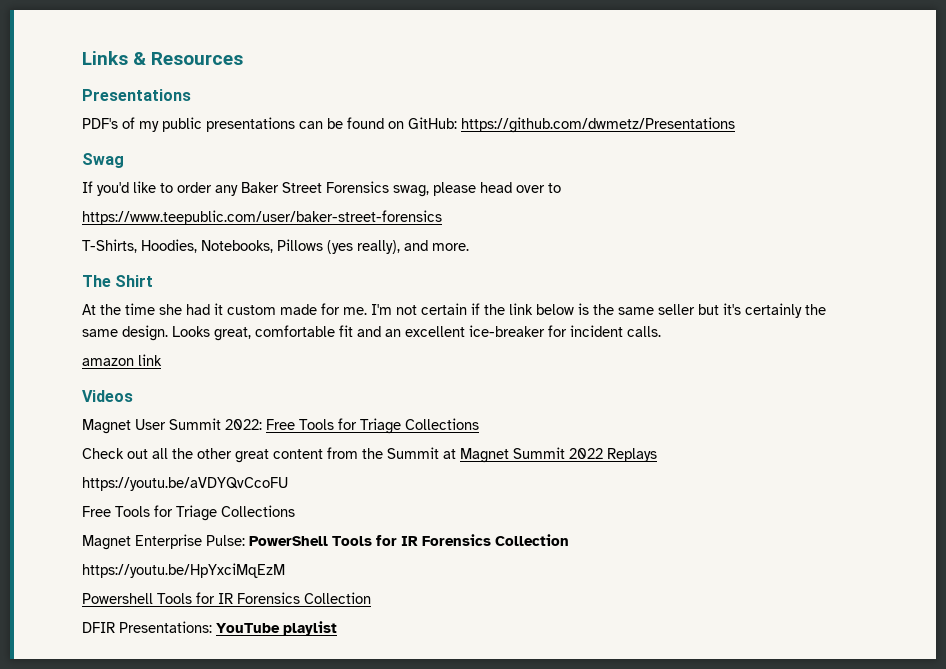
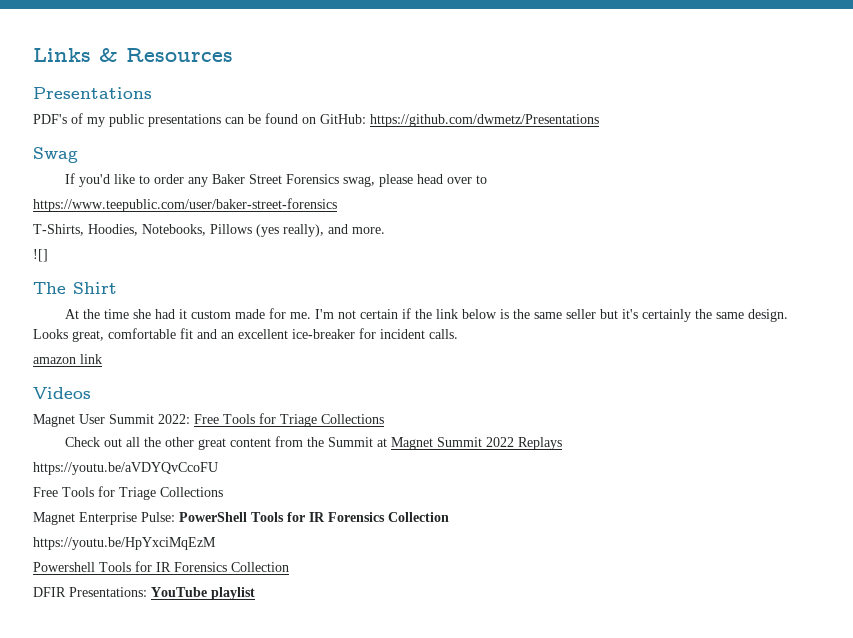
+ ![]

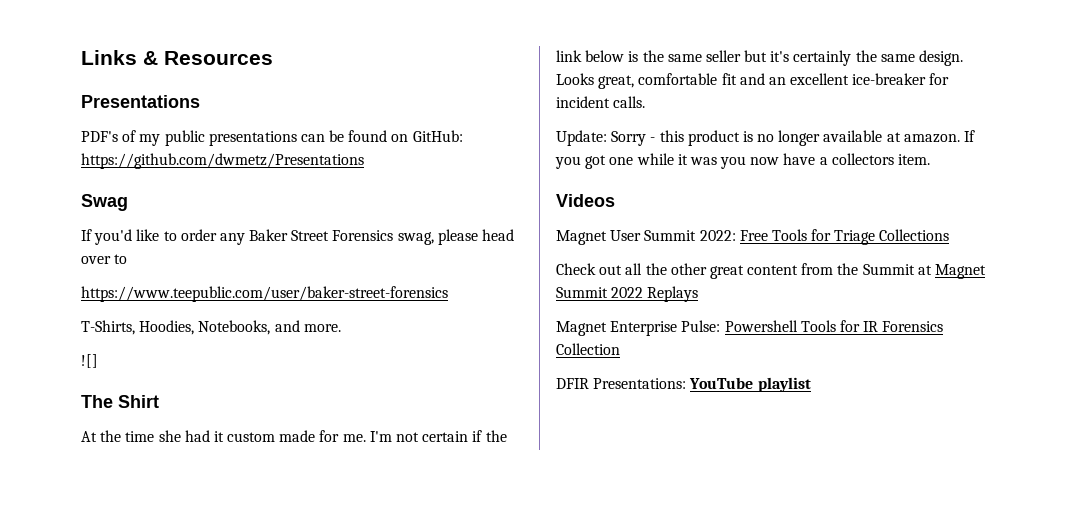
- T-Shirts, Hoodies, Notebooks, Pillows (yes really), and more.
+ T-Shirts, Hoodies, Notebooks, and more.
- amazon link
+ Update: Sorry - this product is no longer available at amazon. If you got one while it was you now have a collectors item.
- https://youtu.be/aVDYQvCcoFU
- Free Tools for Triage Collections
- Magnet Enterprise Pulse: PowerShell Tools for IR Forensics Collection
- https://youtu.be/HpYxciMqEzM
- Powershell Tools for IR Forensics Collection
+ Magnet Enterprise Pulse: Powershell Tools for IR Forensics Collection

